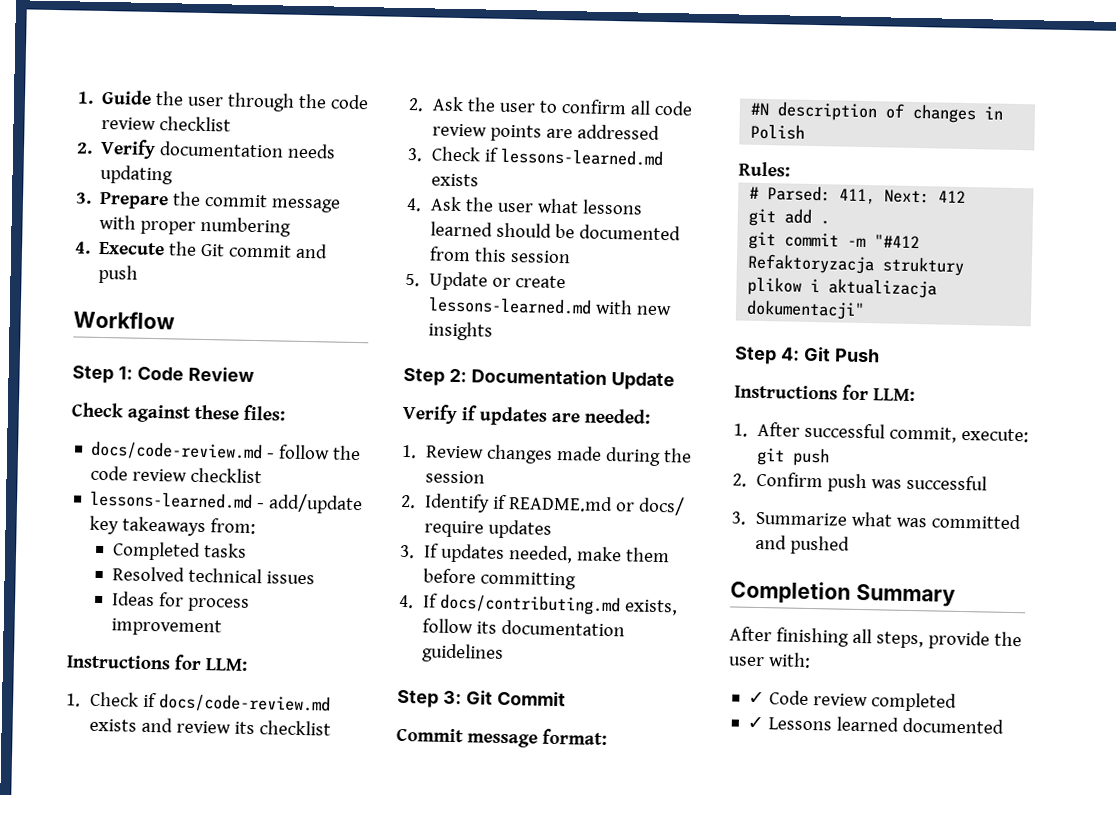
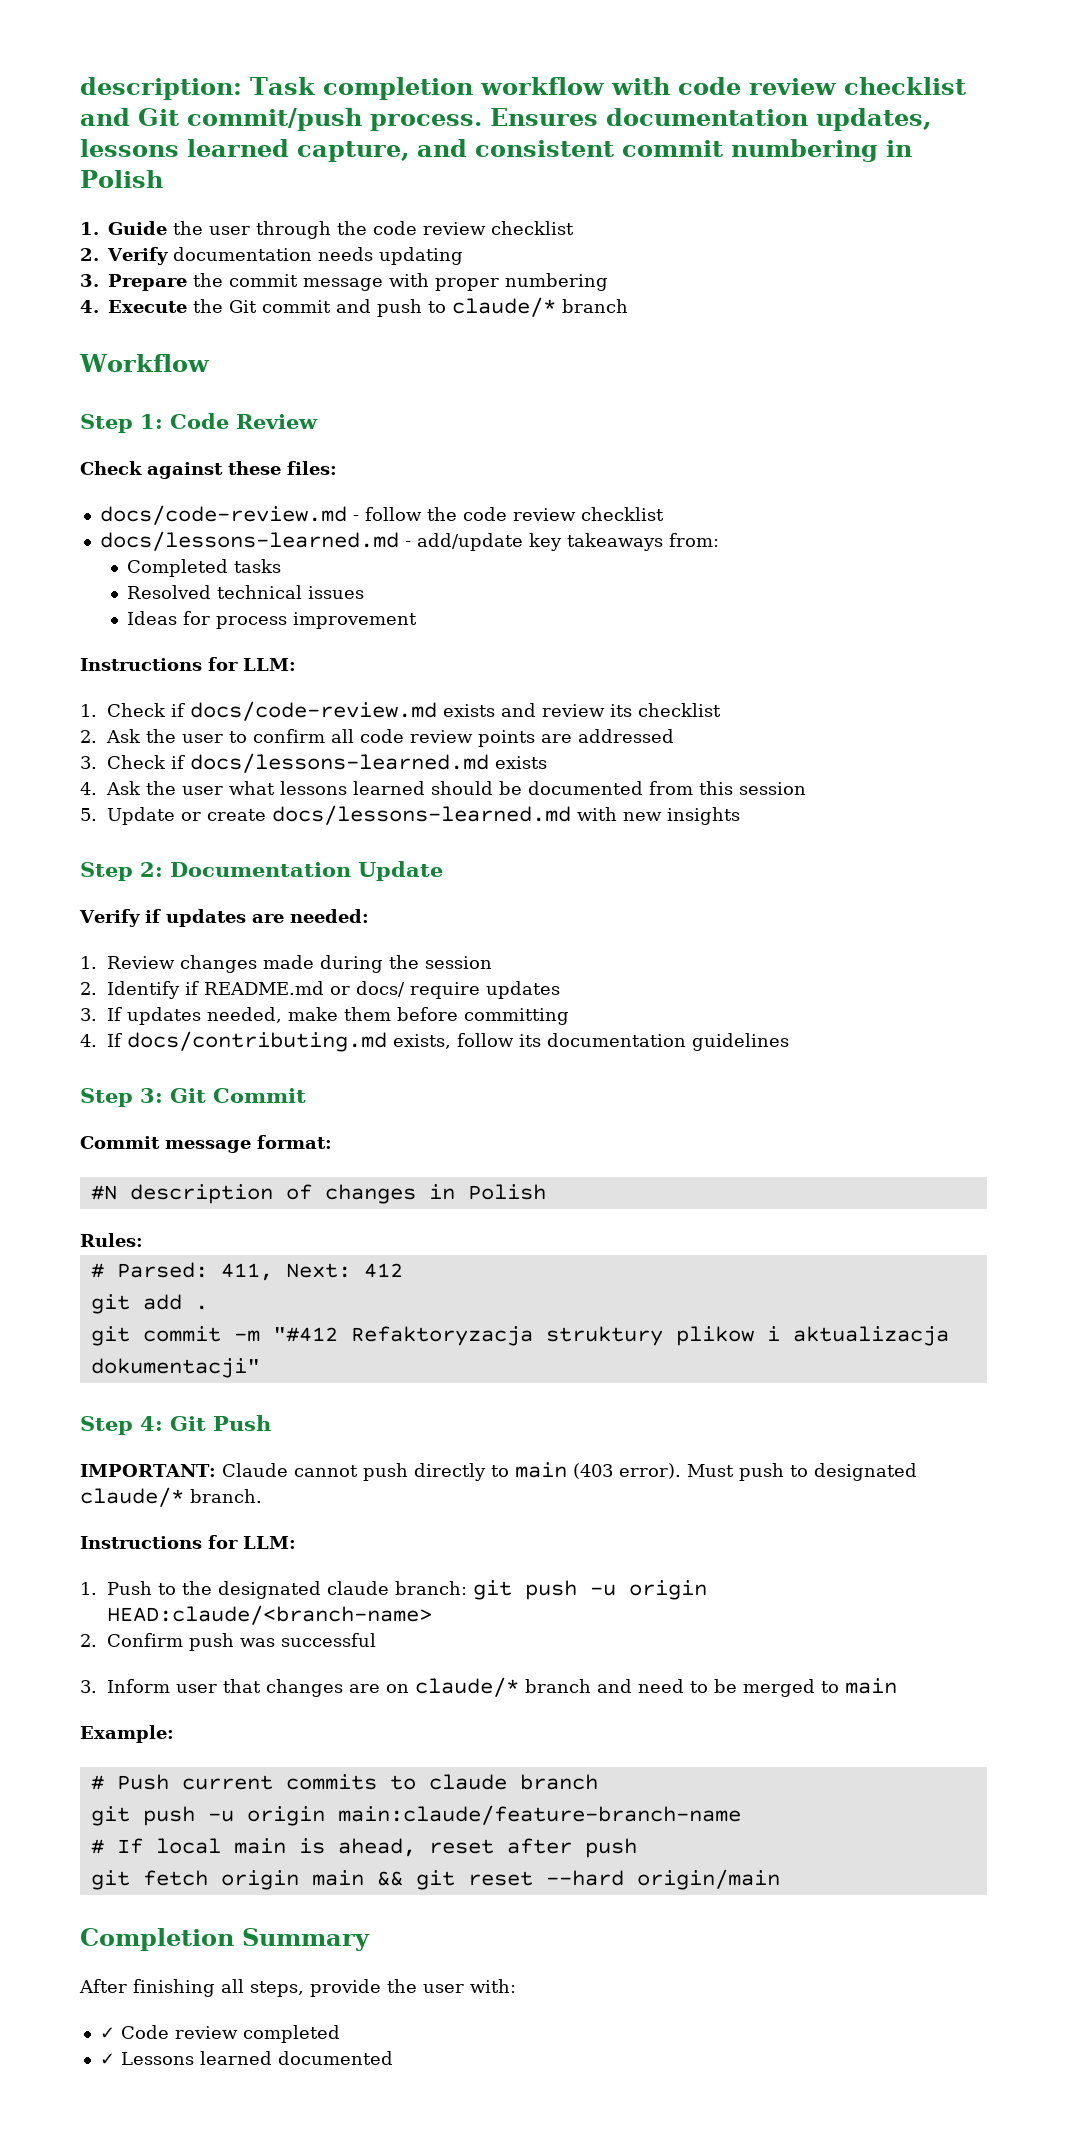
+ description: Task completion workflow with code review checklist and Git commit/push process. Ensures documentation updates, lessons learned capture, and consistent commit numbering in Polish
- 4. Execute the Git commit and push
+ 4. Execute the Git commit and push to claude/* branch
- lessons-learned.md - add/update key takeaways from:
+ docs/lessons-learned.md - add/update key takeaways from:
- 3. Check if lessons-learned.md exists
+ 3. Check if docs/lessons-learned.md exists
- 5. Update or create lessons-learned.md with new insights
+ 5. Update or create docs/lessons-learned.md with new insights
  Step 4: Git Push
+ IMPORTANT: Claude cannot push directly to main (403 error). Must push to designated claude/* branch.
  Instructions for LLM:
- 1. After successful commit, execute: git push
+ 1. Push to the designated claude branch: git push -u origin HEAD:claude/<branch-name>
- 3. Summarize what was committed and pushed
+ 3. Inform user that changes are on claude/* branch and need to be merged to main
+ Example:
+ # Push current commits to claude branch
+ git push -u origin main:claude/feature-branch-name
+ # If local main is ahead, reset after push
+ git fetch origin main && git reset --hard origin/main

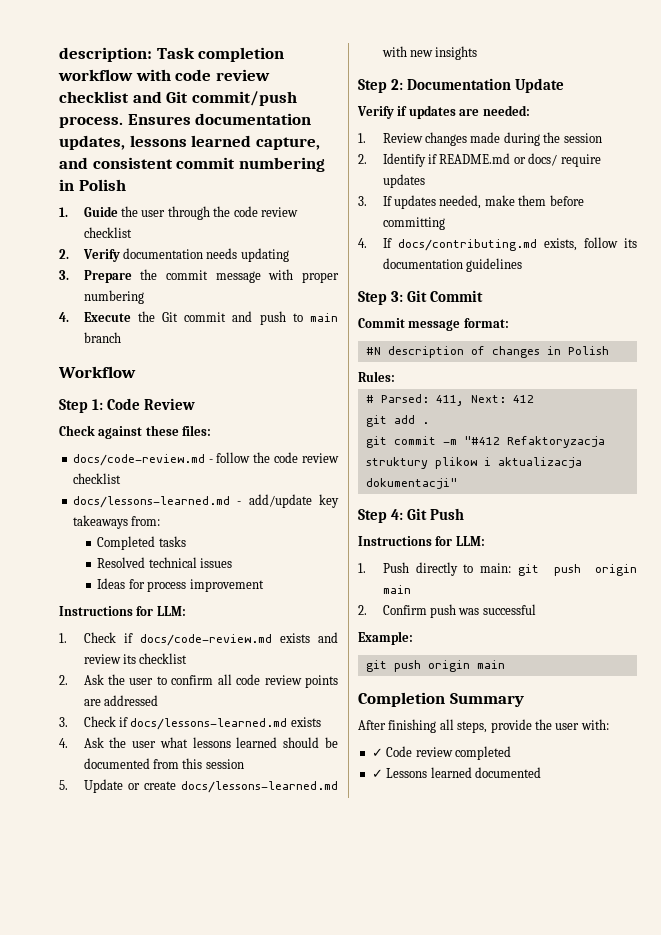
- 4. Execute the Git commit and push to claude/* branch
+ 4. Execute the Git commit and push to main branch
- IMPORTANT: Claude cannot push directly to main (403 error). Must push to designated claude/* branch.
- 1. Push to the designated claude branch: git push -u origin HEAD:claude/<branch-name>
+ 1. Push directly to main: git push origin main
- 3. Inform user that changes are on claude/* branch and need to be merged to main
  Example:
- # Push current commits to claude branch
- git push -u origin main:claude/feature-branch-name
- # If local main is ahead, reset after push
- git fetch origin main && git reset --hard origin/main
+ git push origin main

